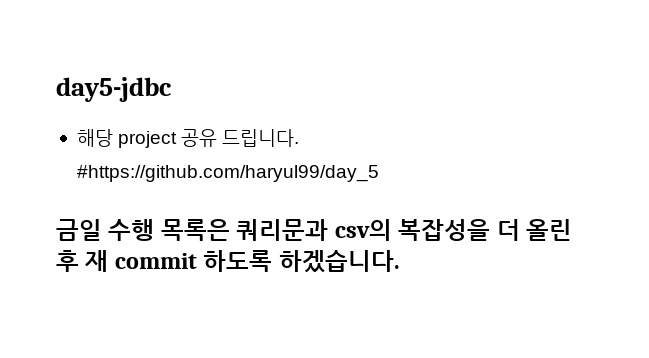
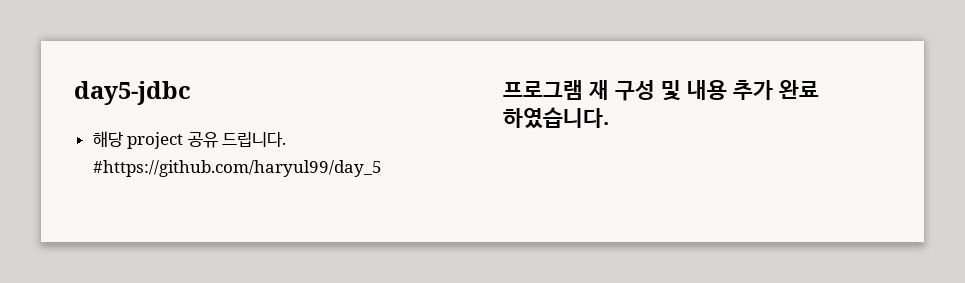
- 금일 수행 목록은 쿼리문과 csv의 복잡성을 더 올린 후 재 commit 하도록 하겠습니다.
+ 프로그램 재 구성 및 내용 추가 완료 하였습니다.

